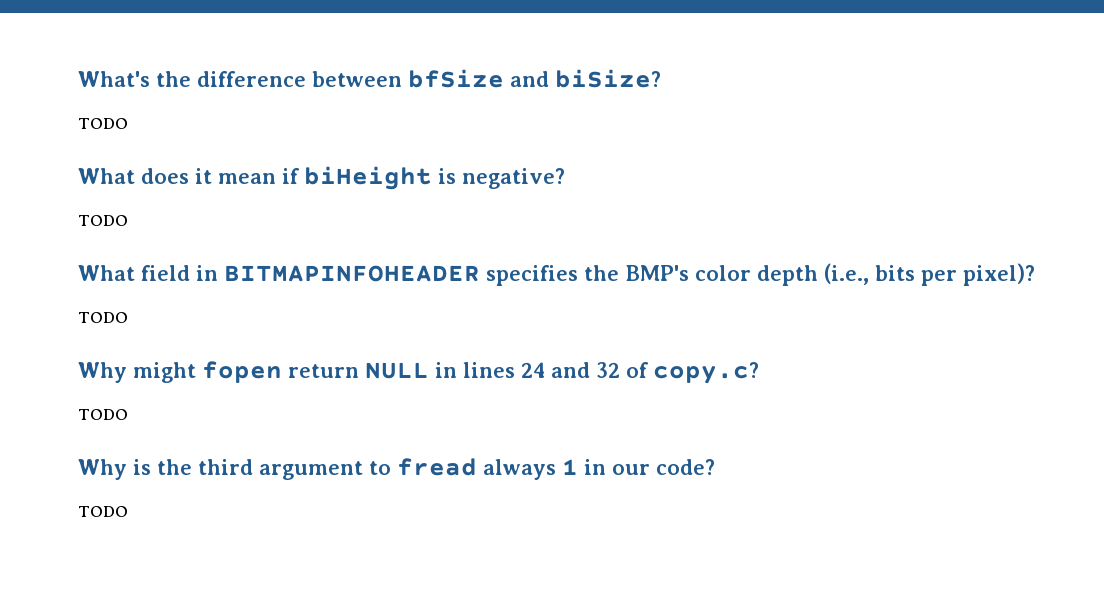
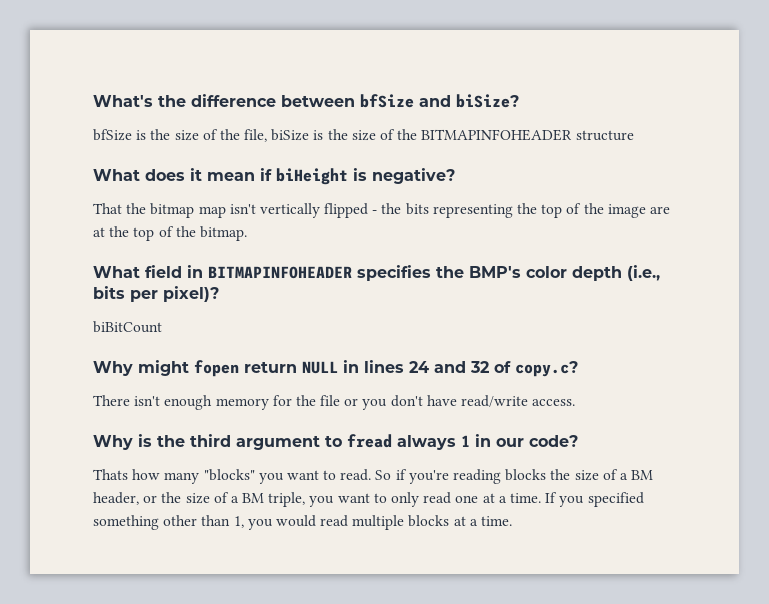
  What's the difference between bfSize and biSize?
- TODO
+ bfSize is the size of the file, biSize is the size of the BITMAPINFOHEADER structure
  What does it mean if biHeight is negative?
- TODO
+ That the bitmap map isn't vertically flipped - the bits representing the top of the image are at the top of the bitmap.
  What field in BITMAPINFOHEADER specifies the BMP's color depth (i.e., bits per pixel)?
- TODO
+ biBitCount
  Why might fopen return NULL in lines 24 and 32 of copy.c?
- TODO
+ There isn't enough memory for the file or you don't have read/write access.
  Why is the third argument to fread always 1 in our code?
- TODO
+ Thats how many "blocks" you want to read. So if you're reading blocks the size of a BM header, or the size of a BM triple, you want to only read one at a time. If you specified something other than 1, you would read multiple blocks at a time.

